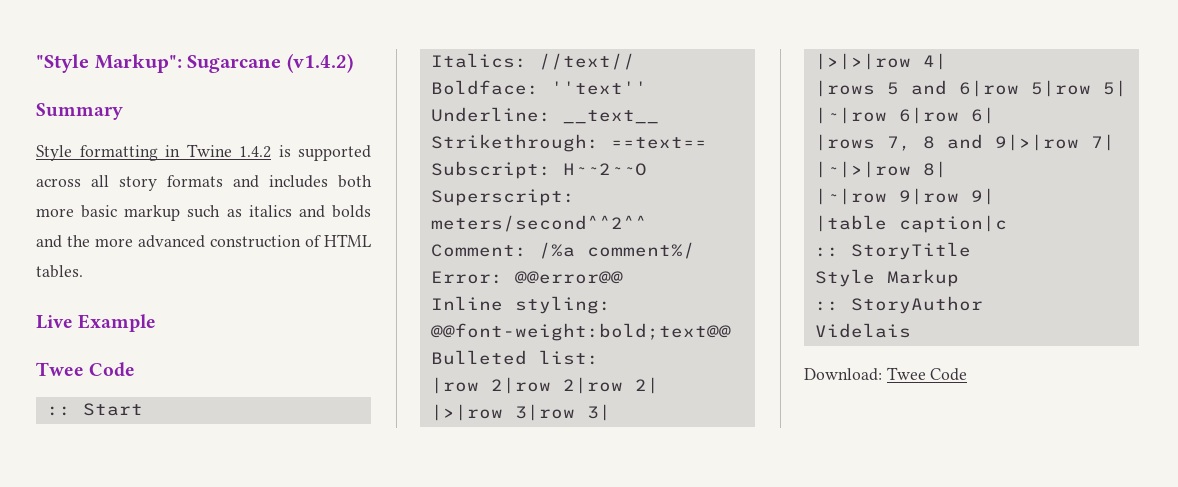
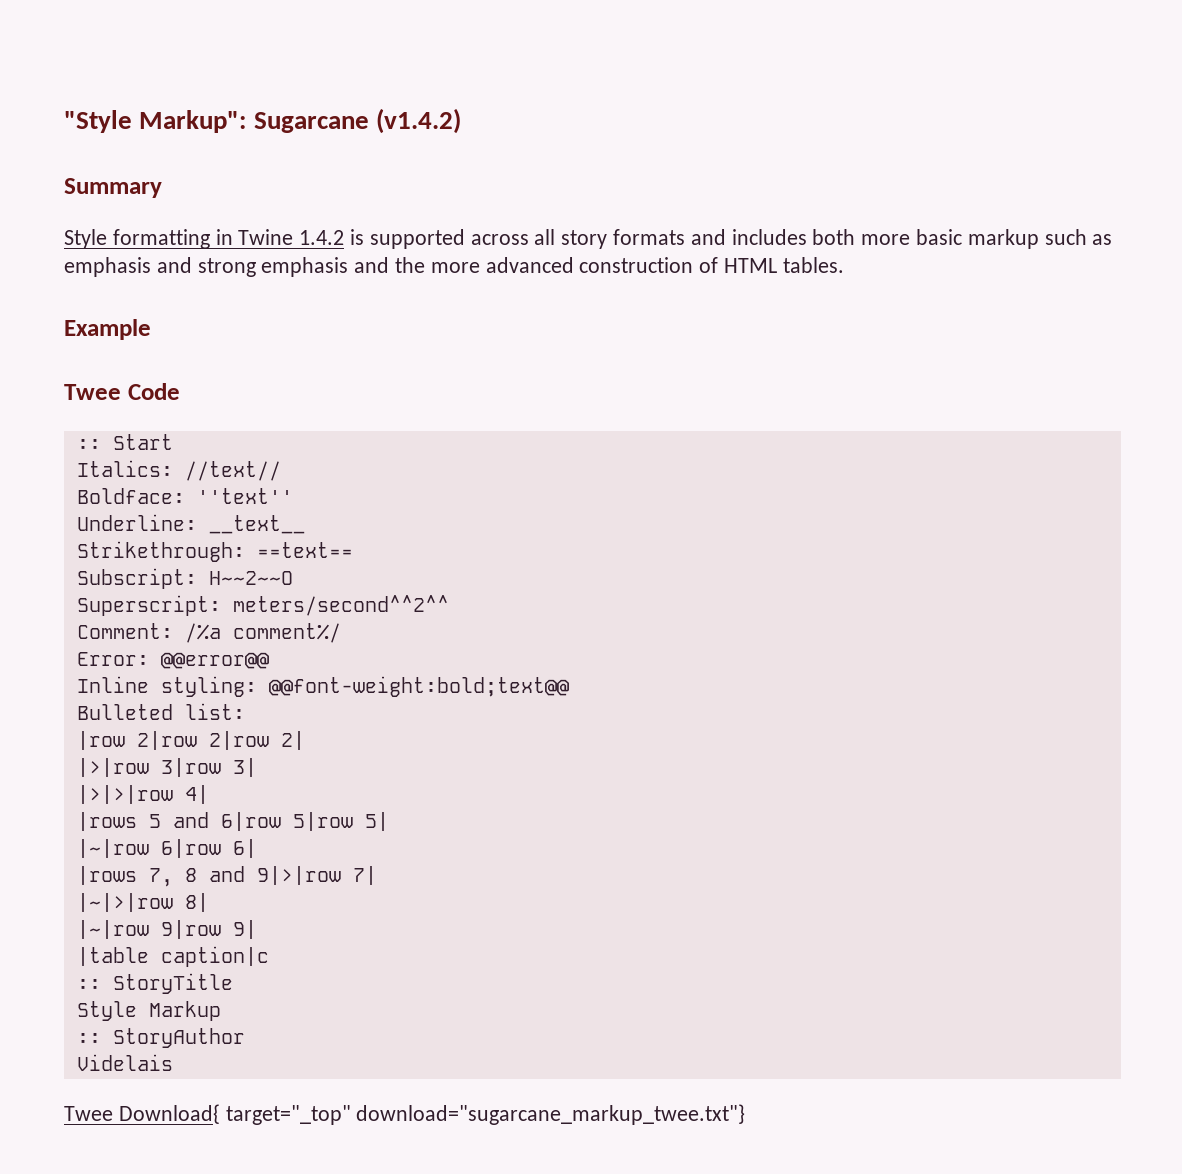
- Style formatting in Twine 1.4.2 is supported across all story formats and includes both more basic markup such as italics and bolds and the more advanced construction of HTML tables.
+ Style formatting in Twine 1.4.2 is supported across all story formats and includes both more basic markup such as emphasis and strong emphasis and the more advanced construction of HTML tables.
- Live Example
+ Example
- Download: Twee Code
+ Twee Download{ target="_top" download="sugarcane_markup_twee.txt"}

